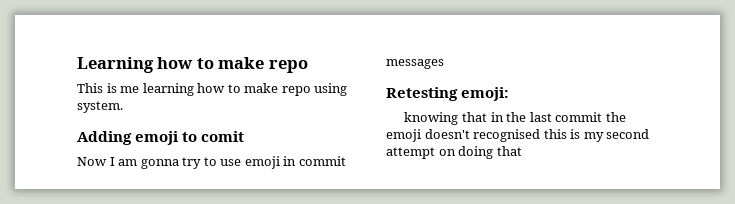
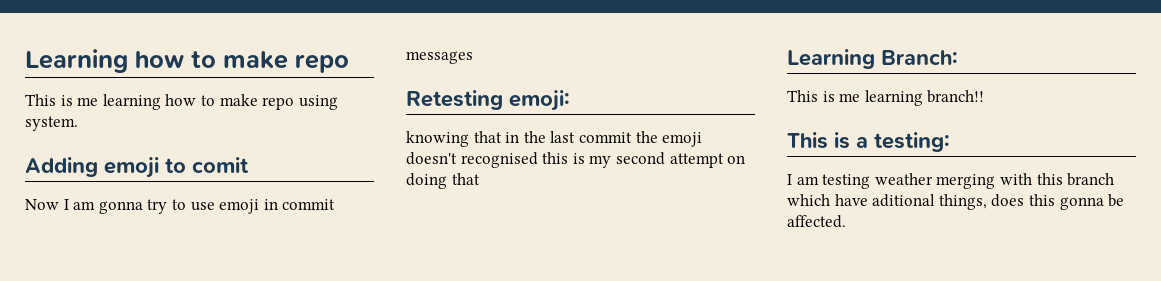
+ Learning Branch:
+ This is me learning branch!!
+ This is a testing:
+ I am testing weather merging with this branch which have aditional things, does this gonna be affected.

